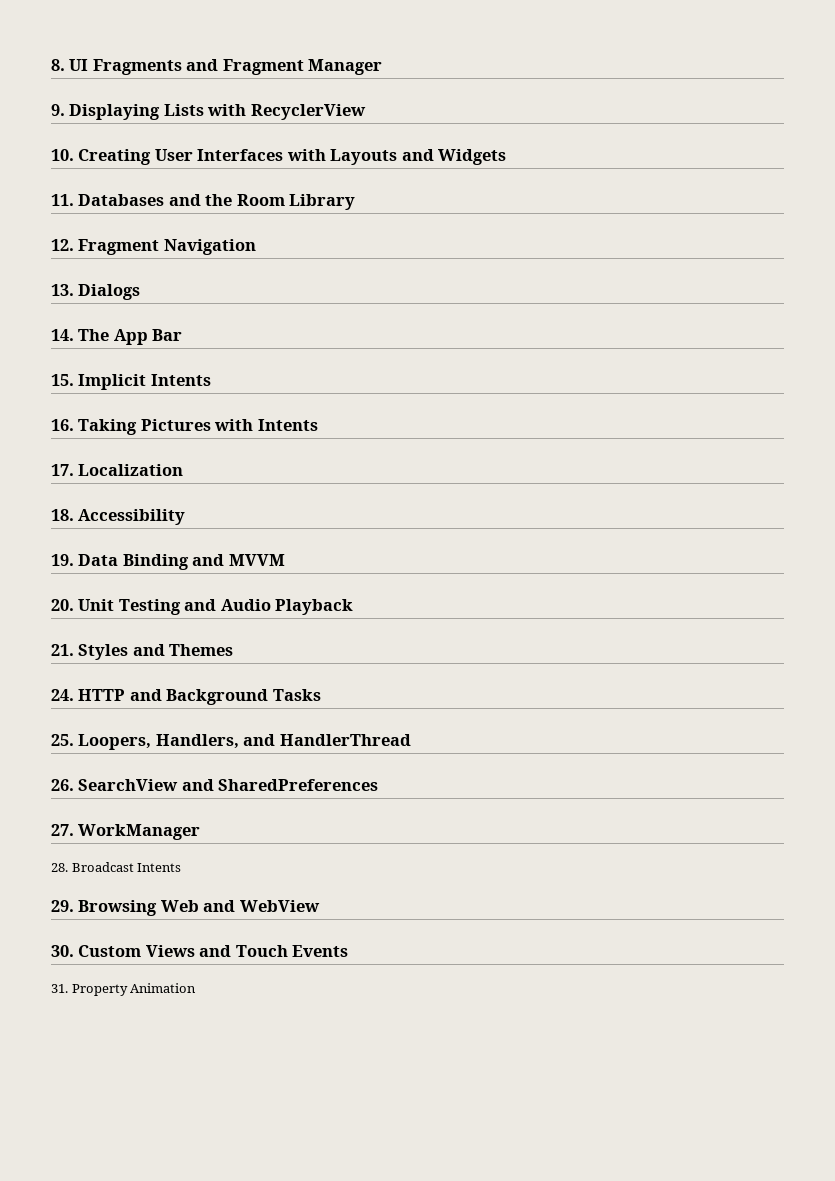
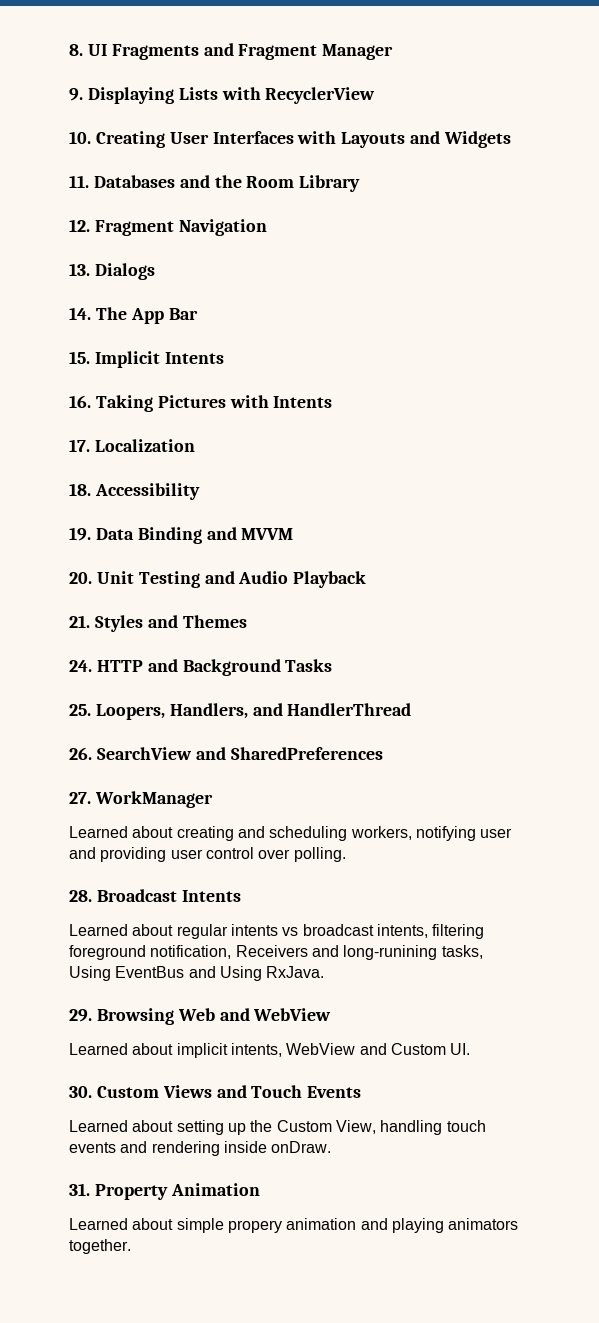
+ Learned about creating and scheduling workers, notifying user and providing user control over polling.
  28. Broadcast Intents
+ Learned about regular intents vs broadcast intents, filtering foreground notification, Receivers and long-runining tasks, Using EventBus and Using RxJava.
+ Learned about implicit intents, WebView and Custom UI.
+ Learned about setting up the Custom View, handling touch events and rendering inside onDraw.
  31. Property Animation
+ Learned about simple propery animation and playing animators together.

